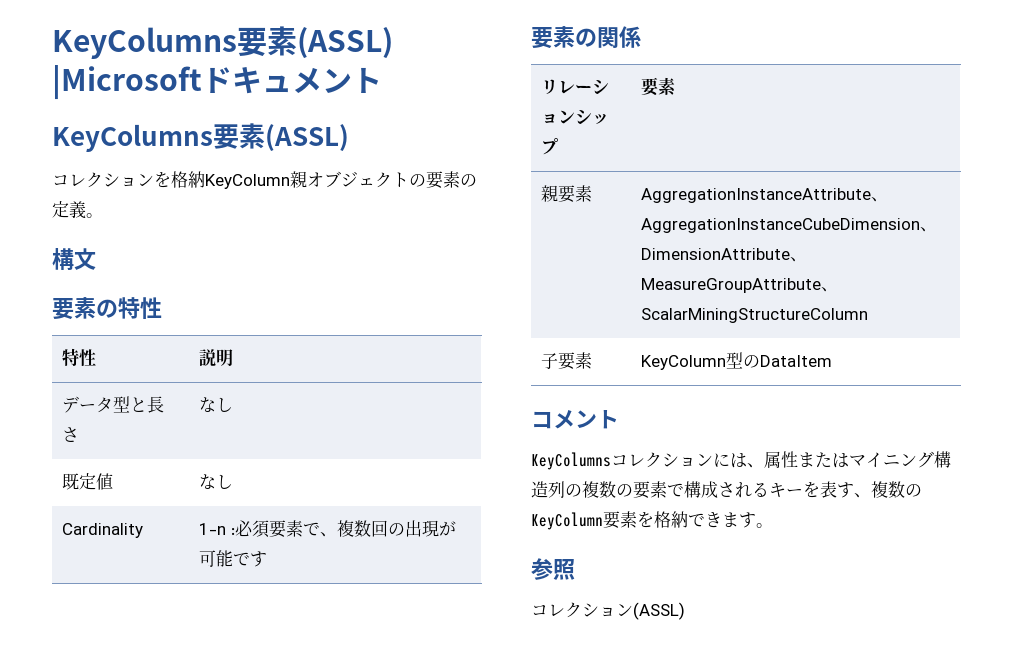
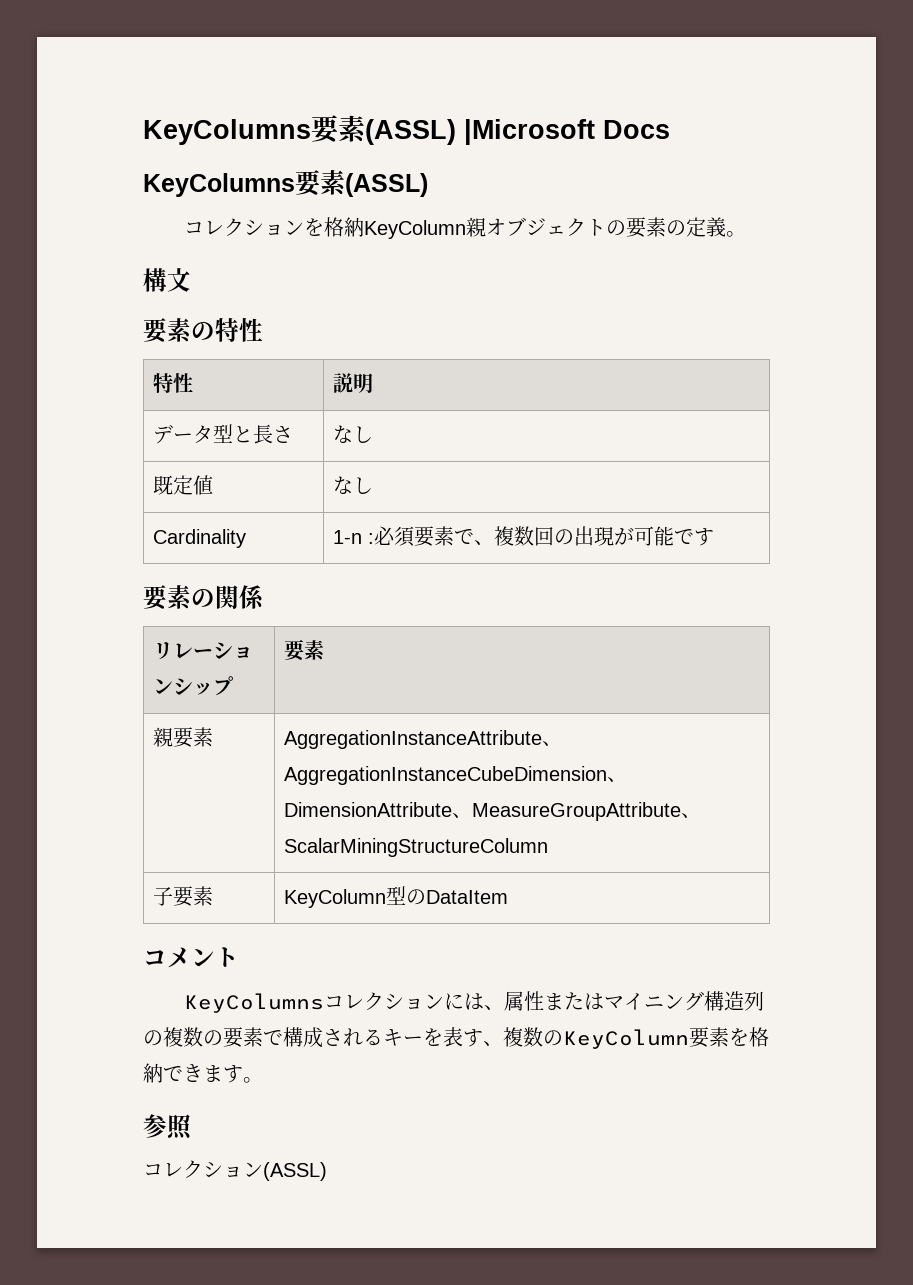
- KeyColumns要素(ASSL) |Microsoftドキュメント
+ KeyColumns要素(ASSL) |Microsoft Docs

